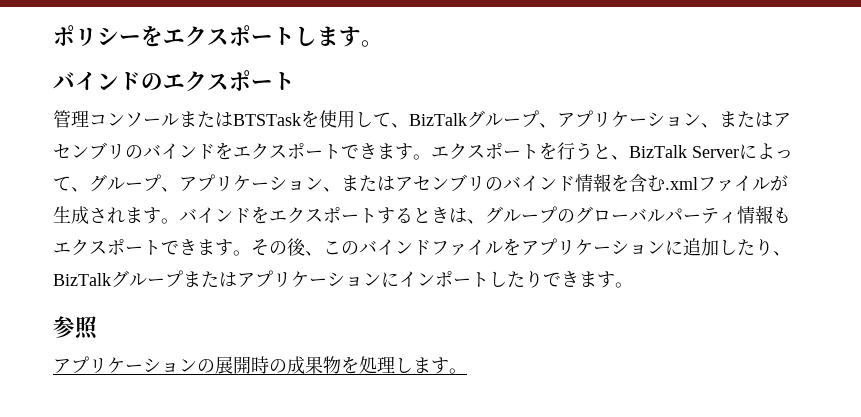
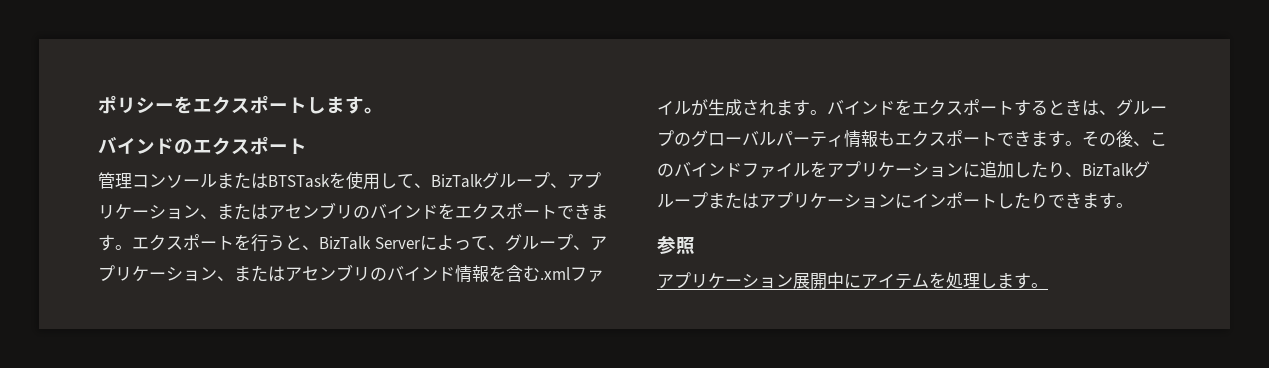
- アプリケーションの展開時の成果物を処理します。
+ アプリケーション展開中にアイテムを処理します。

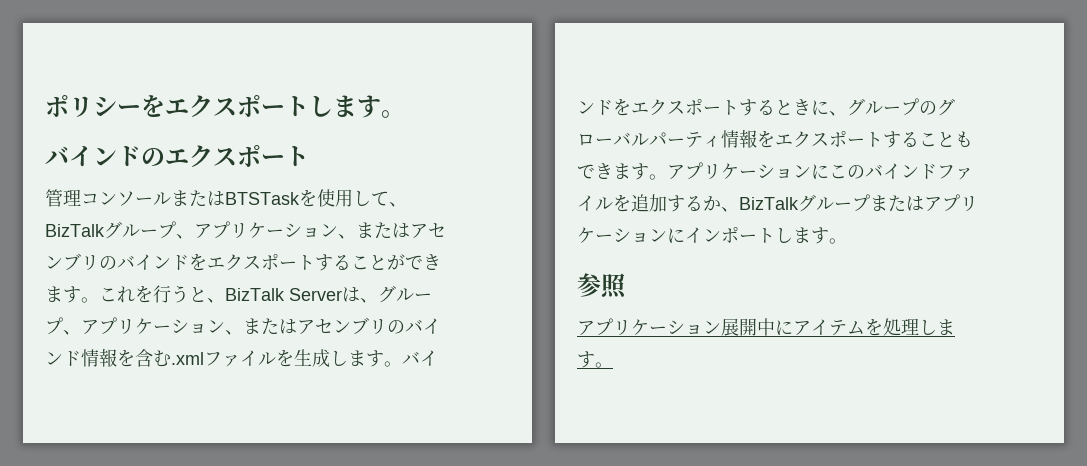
- 管理コンソールまたはBTSTaskを使用して、BizTalkグループ、アプリケーション、またはアセンブリのバインドをエクスポートできます。エクスポートを行うと、BizTalk Serverによって、グループ、アプリケーション、またはアセンブリのバインド情報を含む.xmlファイルが生成されます。
+ 管理コンソールまたはBTSTaskを使用して、BizTalkグループ、アプリケーション、またはアセンブリのバインドをエクスポートすることができます。これを行うと、BizTalk Serverは、グループ、アプリケーション、またはアセンブリのバインド情報を含む.xmlファイルを生成します。
- バインドをエクスポートするときは、グループのグローバルパーティ情報もエクスポートできます。その後、このバインドファイルをアプリケーションに追加したり、BizTalkグループまたはアプリケーションにインポートしたりできます。
+ バインドをエクスポートするときに、グループのグローバルパーティ情報をエクスポートすることもできます。アプリケーションにこのバインドファイルを追加するか、BizTalkグループまたはアプリケーションにインポートします。

